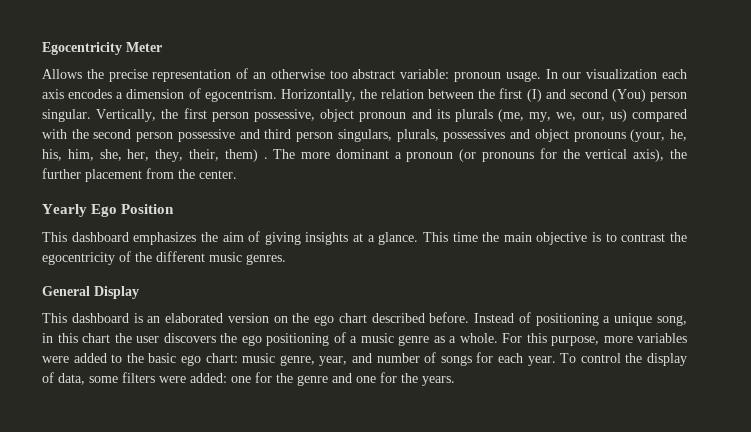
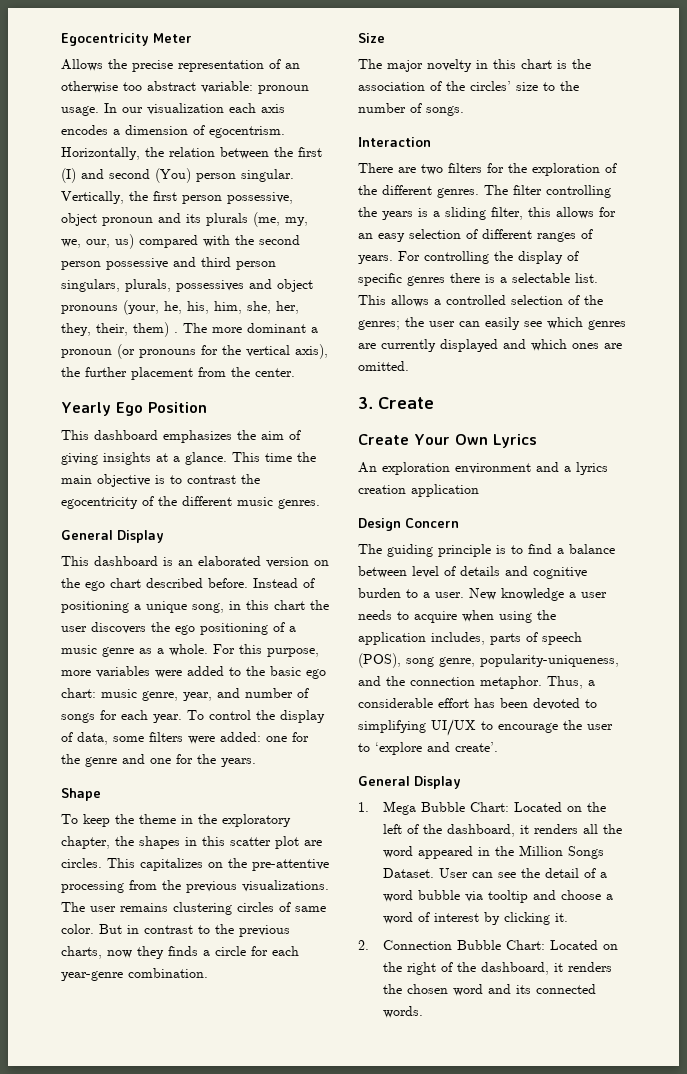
+ Shape
+ To keep the theme in the exploratory chapter, the shapes in this scatter plot are circles. This capitalizes on the pre-attentive processing from the previous visualizations. The user remains clustering circles of same color. But in contrast to the previous charts, now they finds a circle for each year-genre combination.
+ Size
+ The major novelty in this chart is the association of the circles’ size to the number of songs.
+ Interaction
+ There are two filters for the exploration of the different genres. The filter controlling the years is a sliding filter, this allows for an easy selection of different ranges of years. For controlling the display of specific genres there is a selectable list. This allows a controlled selection of the genres; the user can easily see which genres are currently displayed and which ones are omitted.
+ 3. Create
+ Create Your Own Lyrics
+ An exploration environment and a lyrics creation application
+ Design Concern
+ The guiding principle is to find a balance between level of details and cognitive burden to a user. New knowledge a user needs to acquire when using the application includes, parts of speech (POS), song genre, popularity-uniqueness, and the connection metaphor. Thus, a considerable effort has been devoted to simplifying UI/UX to encourage the user to ‘explore and create’.
+ General Display
+ 1. Mega Bubble Chart: Located on the left of the dashboard, it renders all the word appeared in the Million Songs Dataset. User can see the detail of a word bubble via tooltip and choose a word of interest by clicking it.
+ 2. Connection Bubble Chart: Located on the right of the dashboard, it renders the chosen word and its connected words.

